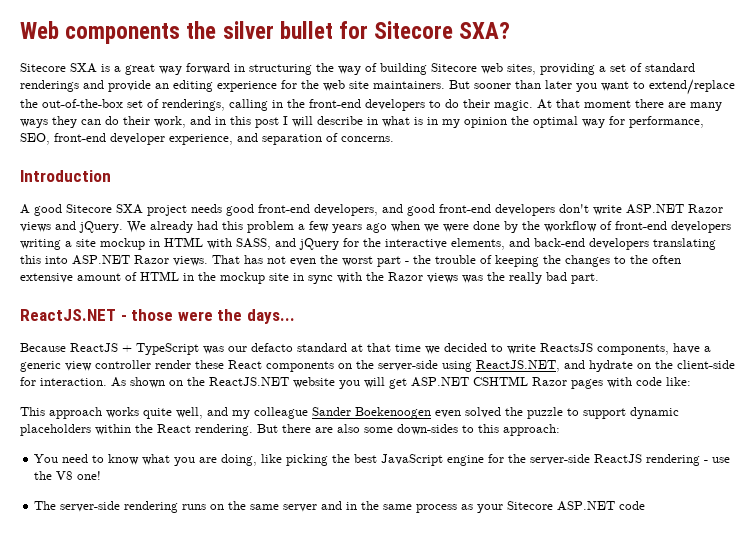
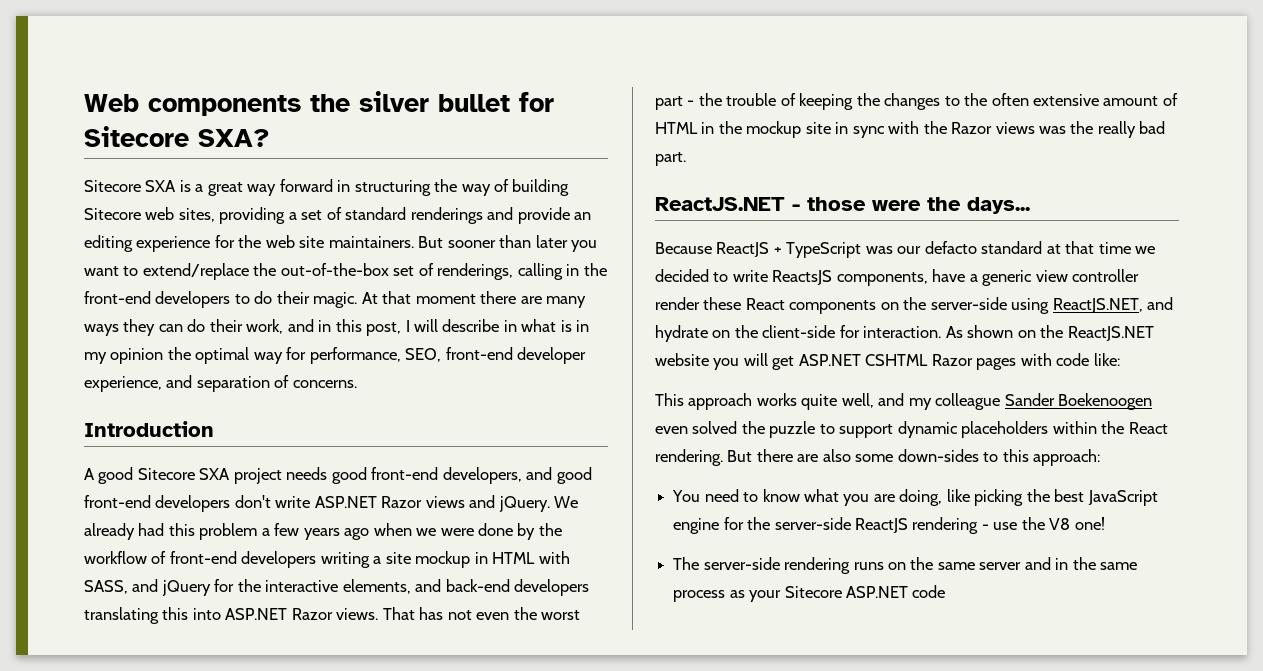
- At that moment there are many ways they can do their work, and in this post I will describe in what is in my opinion the optimal way for performance, SEO, front-end developer experience, and separation of concerns.
+ At that moment there are many ways they can do their work, and in this post, I will describe in what is in my opinion the optimal way for performance, SEO, front-end developer experience, and separation of concerns.

